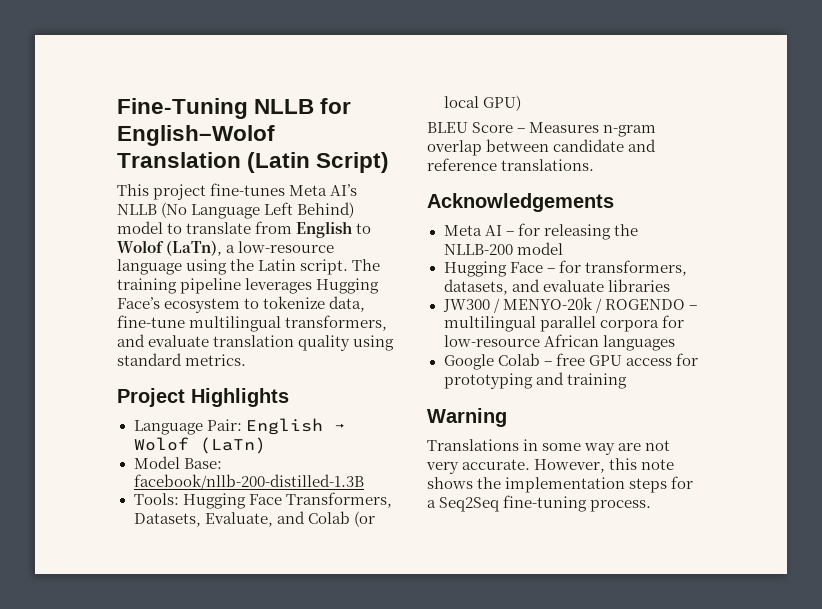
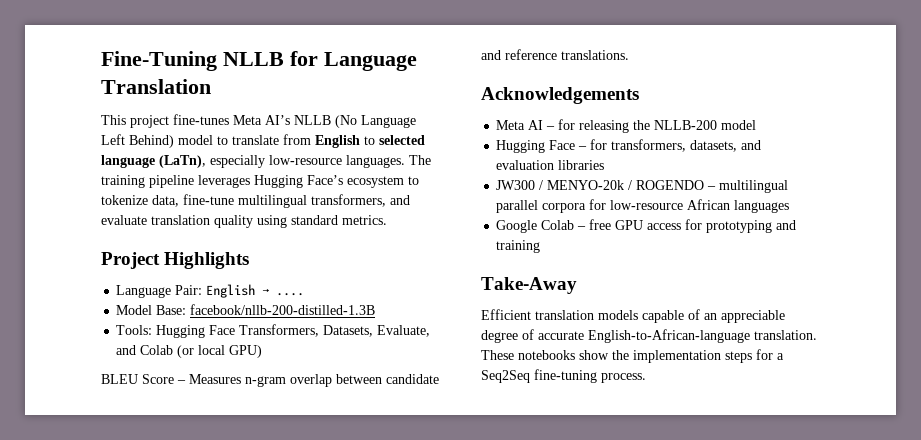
- Fine-Tuning NLLB for English–Wolof Translation (Latin Script)
+ Fine-Tuning NLLB for Language Translation
- This project fine-tunes Meta AI’s NLLB (No Language Left Behind) model to translate from English to Wolof (LaTn), a low-resource language using the Latin script.
+ This project fine-tunes Meta AI’s NLLB (No Language Left Behind) model to translate from English to selected language (LaTn), especially low-resource languages.
- Language Pair: English → Wolof (LaTn)
+ Language Pair: English → ....
- Hugging Face – for transformers, datasets, and evaluate libraries
+ Hugging Face – for transformers, datasets, and evaluation libraries
- Warning
- Translations in some way are not very accurate. However, this note shows the implementation steps for a Seq2Seq fine-tuning process.
+ Take-Away
+ Efficient translation models capable of an appreciable degree of accurate English-to-African-language translation. These notebooks show the implementation steps for a Seq2Seq fine-tuning process.

